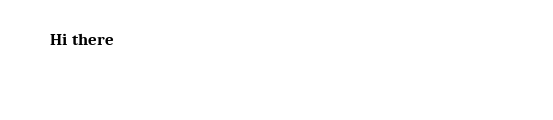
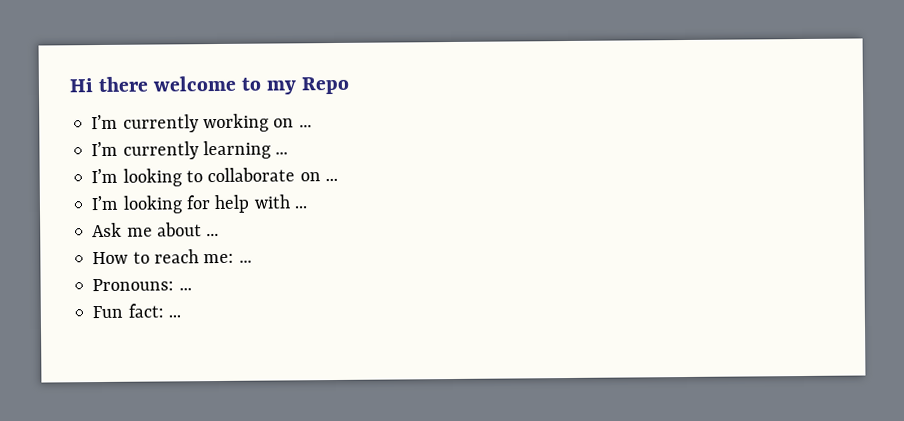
- Hi there
+ Hi there welcome to my Repo
+ I’m currently working on ...
+ I’m currently learning ...
+ I’m looking to collaborate on ...
+ I’m looking for help with ...
+ Ask me about ...
+ How to reach me: ...
+ Pronouns: ...
+ Fun fact: ...

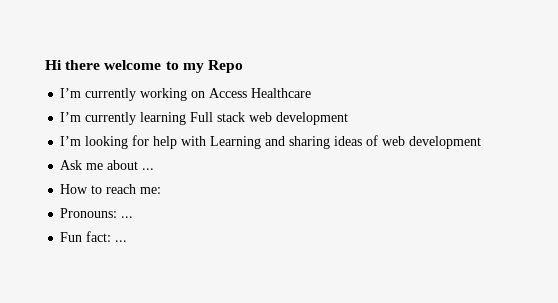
- I’m currently working on ...
+ I’m currently working on Access Healthcare
- I’m currently learning ...
- I’m looking to collaborate on ...
+ I’m currently learning Full stack web development
- I’m looking for help with ...
+ I’m looking for help with Learning and sharing ideas of web development
- How to reach me: ...
+ How to reach me:

